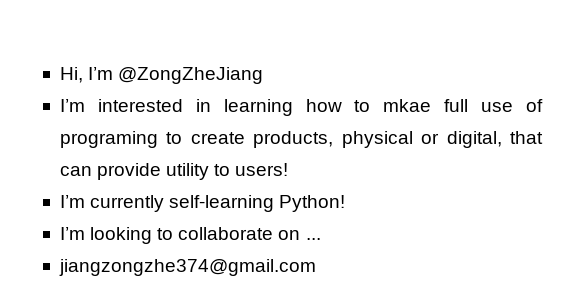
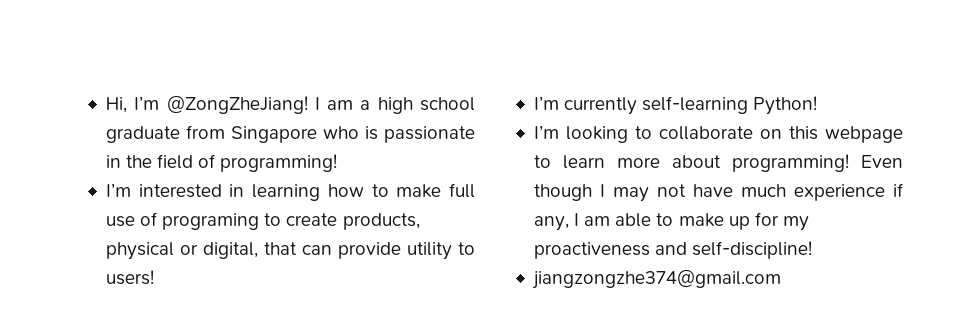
- Hi, I’m @ZongZheJiang
+ Hi, I’m @ZongZheJiang! I am a high school graduate from Singapore who is passionate in the field of programming!
- I’m interested in learning how to mkae full use of programing to create products, physical or digital, that can provide utility to users!
+ I’m interested in learning how to make full use of programing to create products, physical or digital, that can provide utility to users!
- I’m looking to collaborate on ...
+ I’m looking to collaborate on this webpage to learn more about programming! Even though I may not have much experience if any, I am able to make up for my proactiveness and self-discipline!

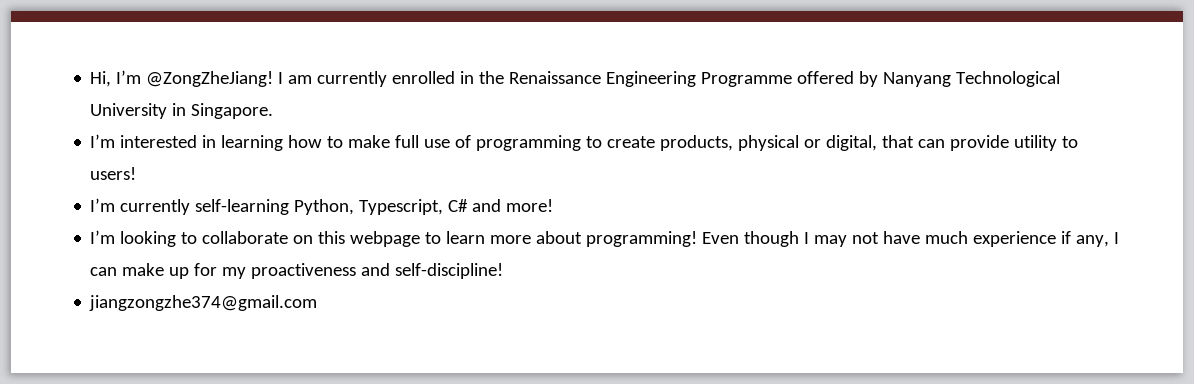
- I am a high school graduate from Singapore who is passionate in the field of programming!
+ I am currently enrolled in the Renaissance Engineering Programme offered by Nanyang Technological University in Singapore.
- I’m interested in learning how to make full use of programing to create products, physical or digital, that can provide utility to users!
+ I’m interested in learning how to make full use of programming to create products, physical or digital, that can provide utility to users!
- I’m currently self-learning Python!
+ I’m currently self-learning Python, Typescript, C# and more!
- Even though I may not have much experience if any, I am able to make up for my proactiveness and self-discipline!
+ Even though I may not have much experience if any, I can make up for my proactiveness and self-discipline!

